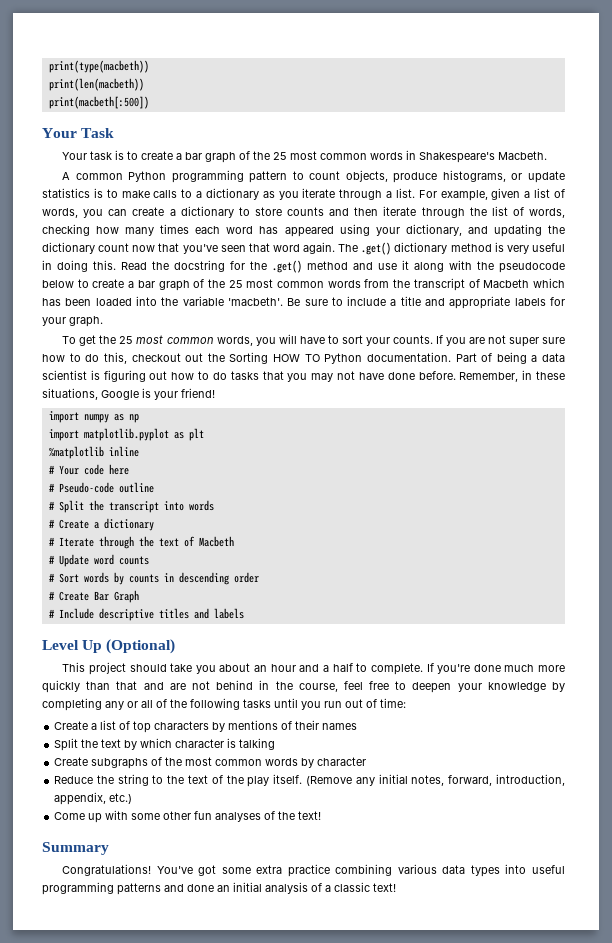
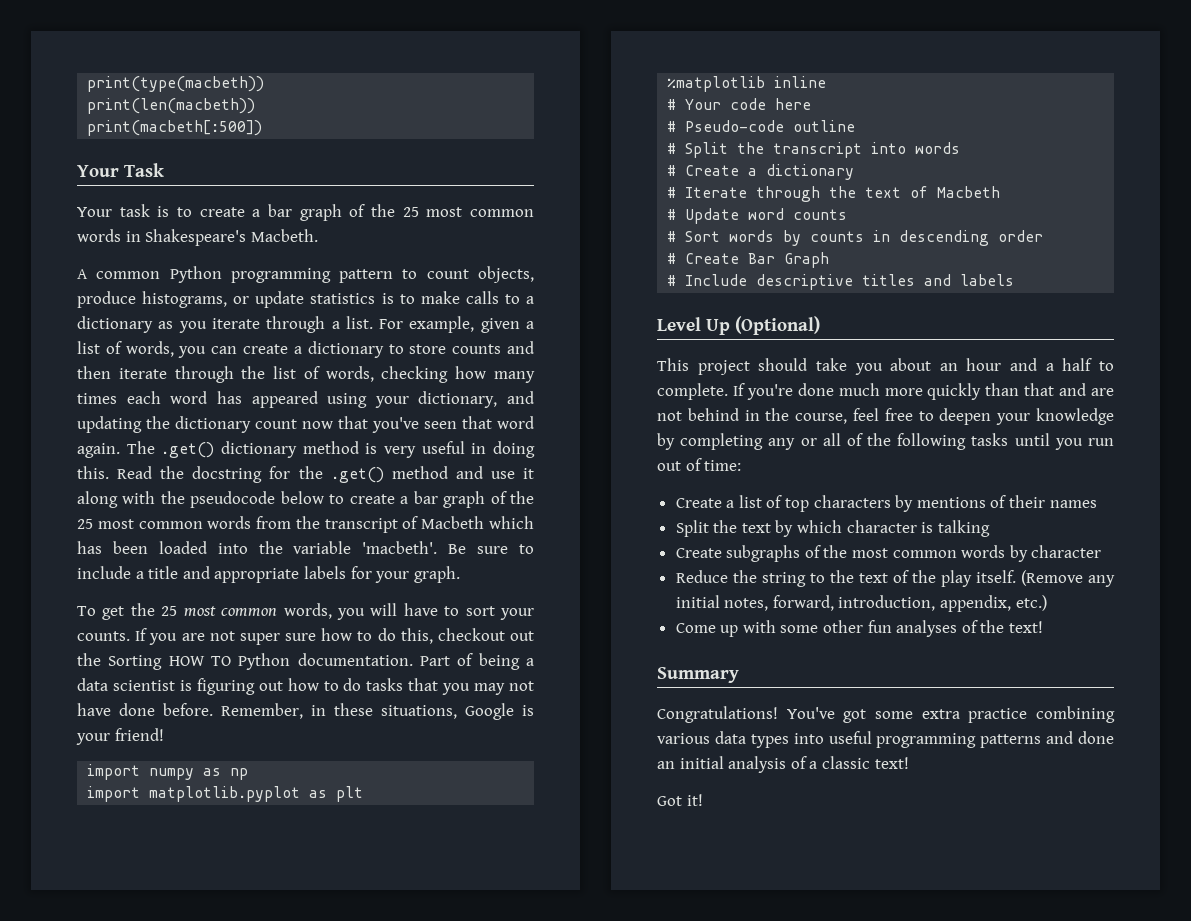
+ Got it!

